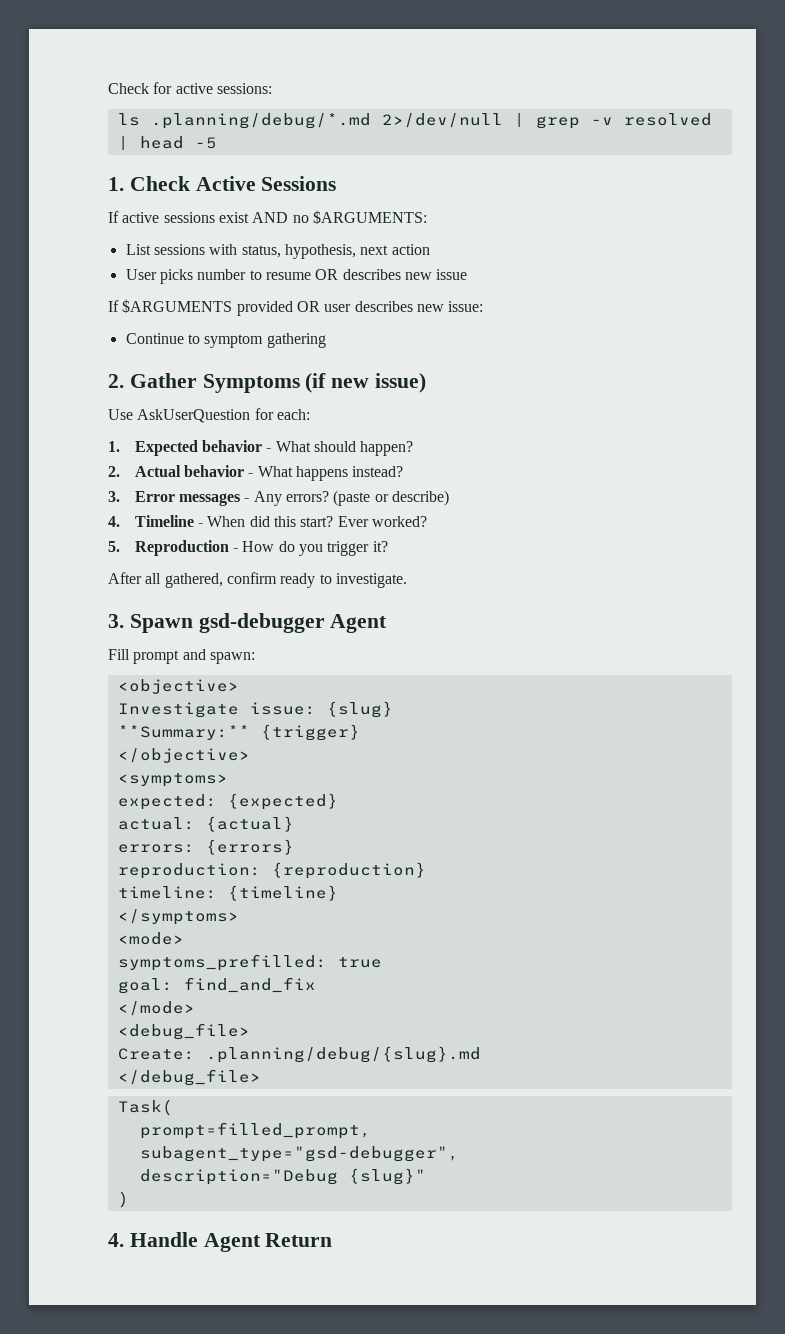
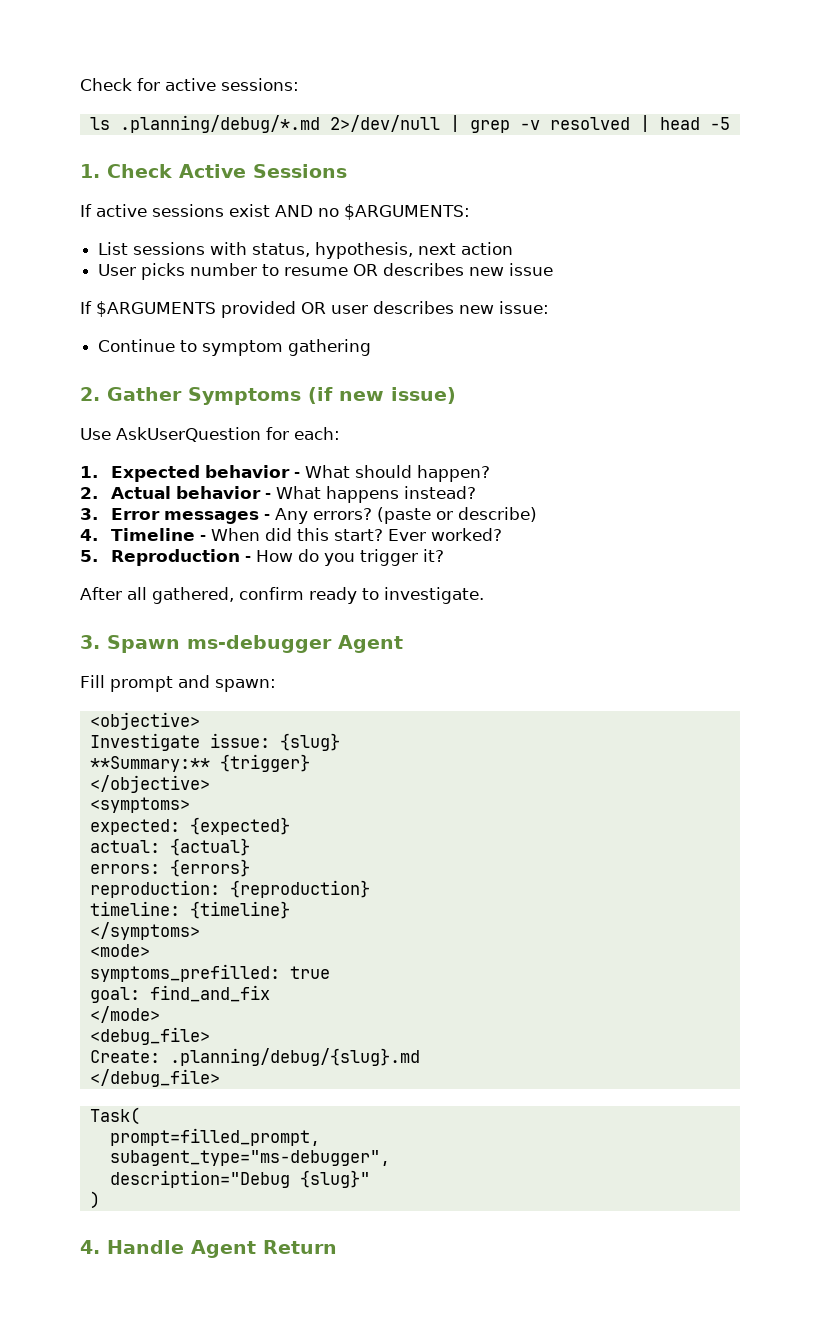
- 3. Spawn gsd-debugger Agent
+ 3. Spawn ms-debugger Agent
- subagent_type="gsd-debugger",
+ subagent_type="ms-debugger",

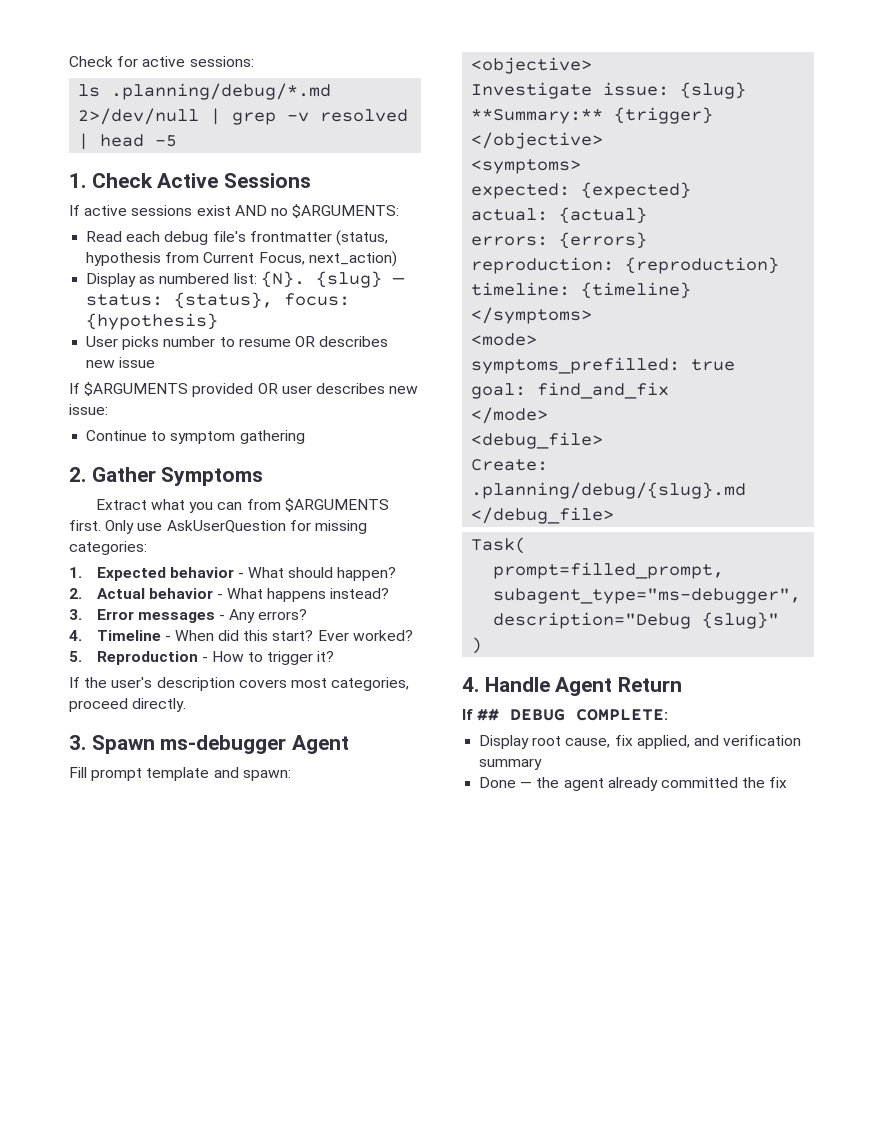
- List sessions with status, hypothesis, next action
+ Read each debug file's frontmatter (status, hypothesis from Current Focus, next_action)
+ Display as numbered list: {N}. {slug} — status: {status}, focus: {hypothesis}
- 2. Gather Symptoms (if new issue)
- Use AskUserQuestion for each:
+ 2. Gather Symptoms
+ Extract what you can from $ARGUMENTS first. Only use AskUserQuestion for missing categories:
- (paste or describe)
- 5. Reproduction - How do you trigger it?
+ 5. Reproduction - How to trigger it?
- After all gathered, confirm ready to investigate.
+ If the user's description covers most categories, proceed directly.
- Fill prompt and spawn:
+ Fill prompt template and spawn:
+ If ## DEBUG COMPLETE:
+ Display root cause, fix applied, and verification summary
+ Done — the agent already committed the fix

